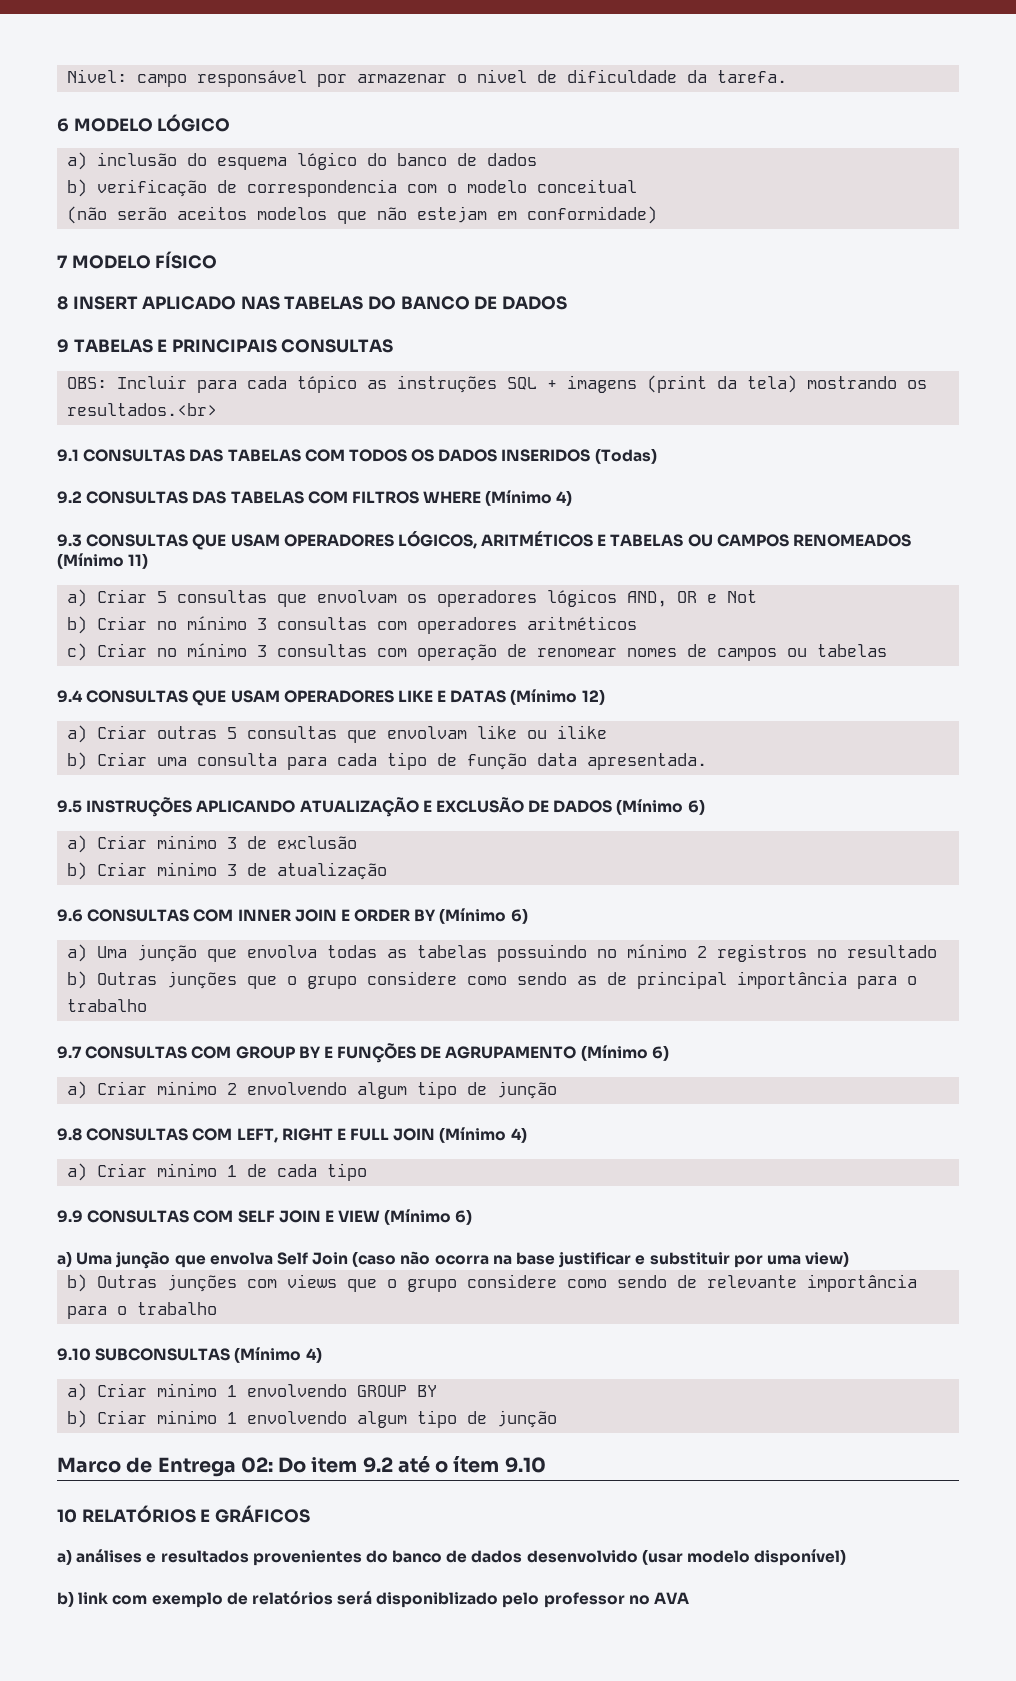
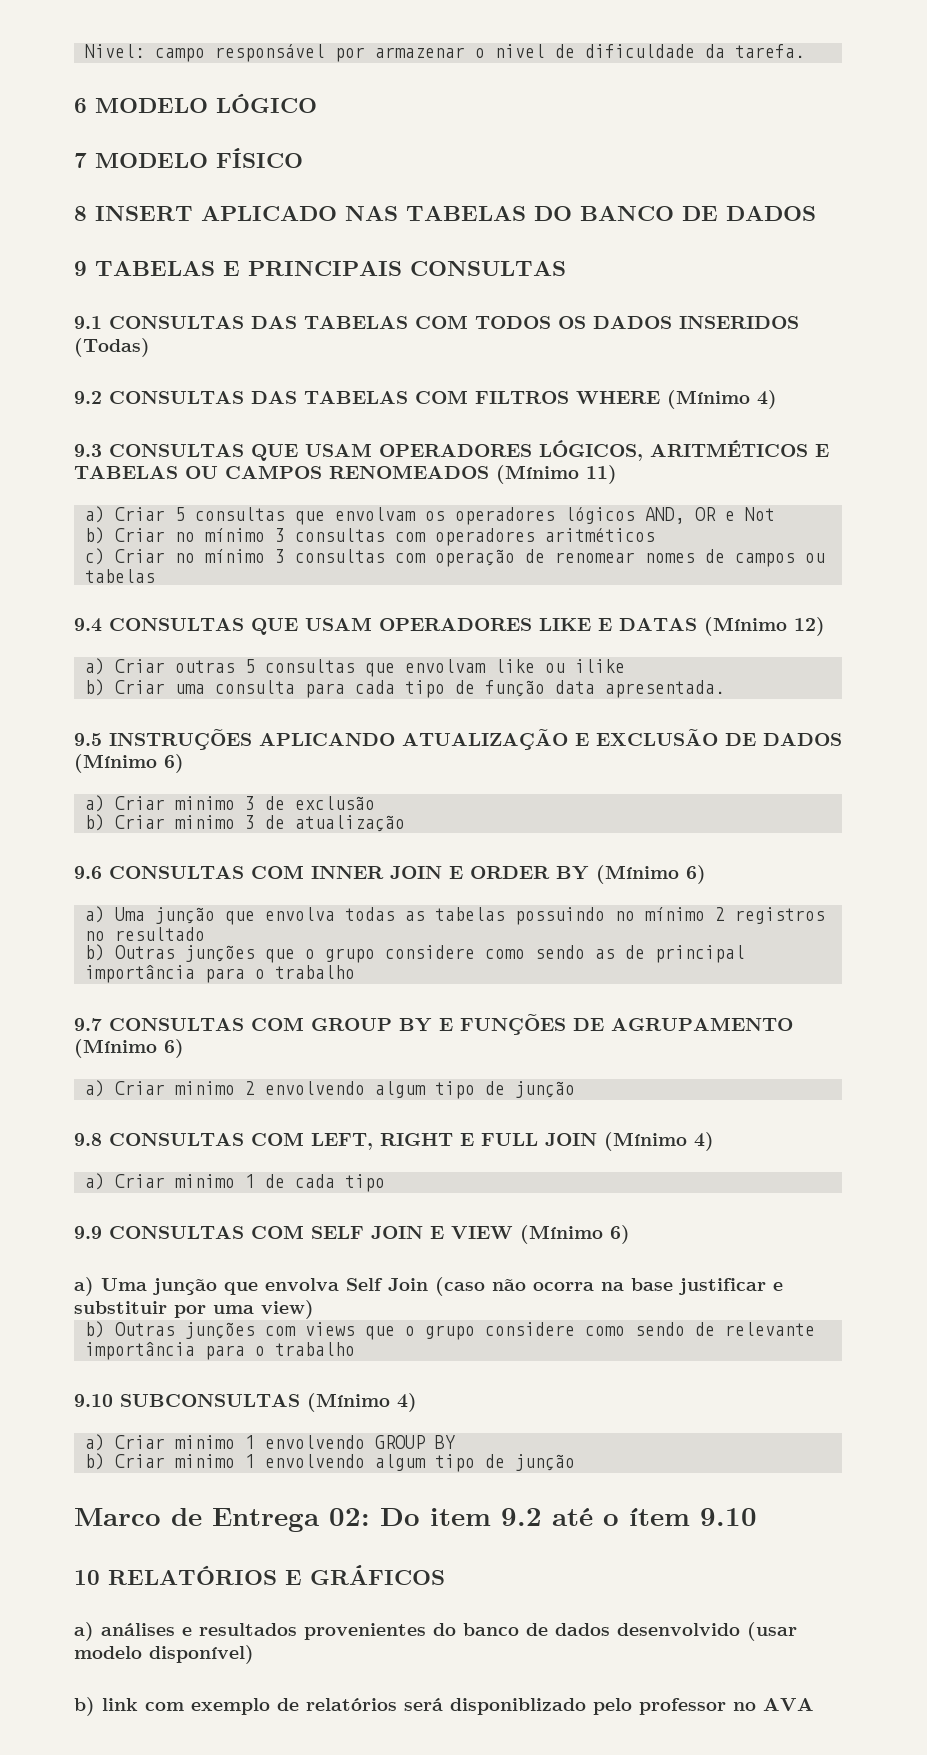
- a) inclusão do esquema lógico do banco de dados
- b) verificação de correspondencia com o modelo conceitual
- (não serão aceitos modelos que não estejam em conformidade)
- OBS: Incluir para cada tópico as instruções SQL + imagens (print da tela) mostrando os resultados.<br>

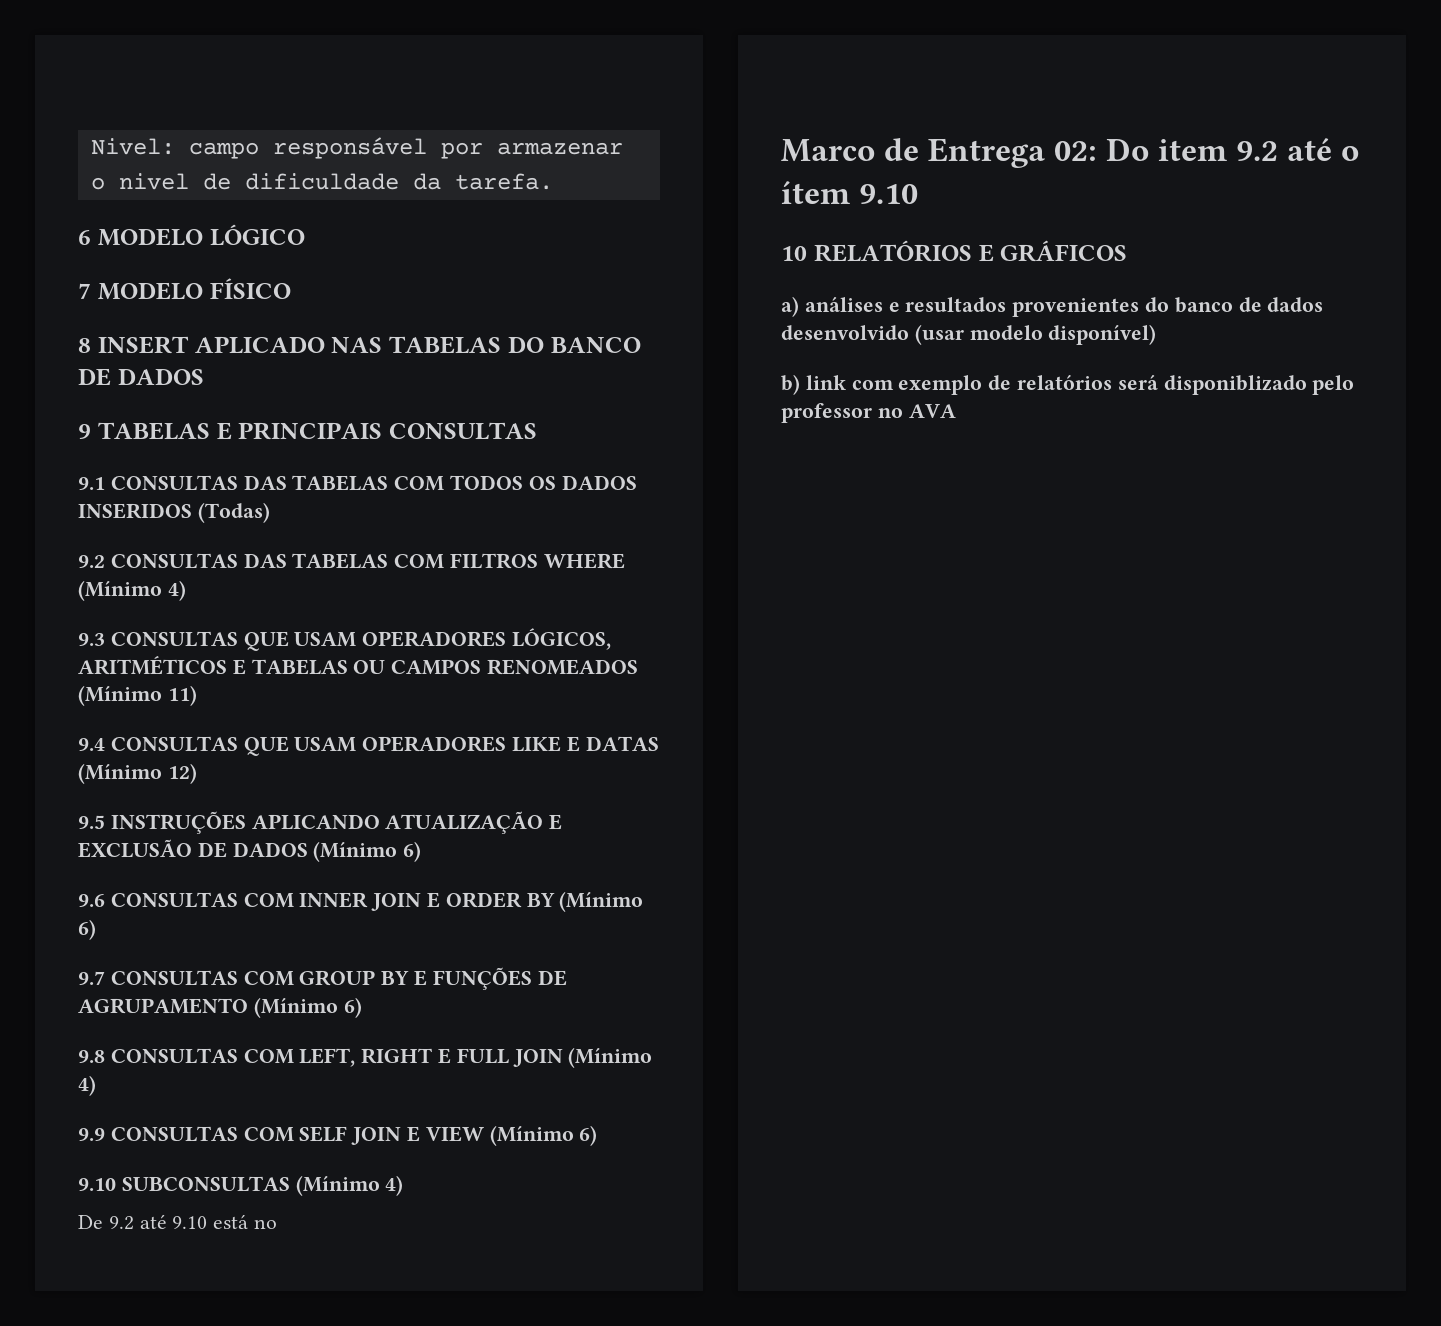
- a) Criar 5 consultas que envolvam os operadores lógicos AND, OR e Not
- b) Criar no mínimo 3 consultas com operadores aritméticos
- c) Criar no mínimo 3 consultas com operação de renomear nomes de campos ou tabelas
- a) Criar outras 5 consultas que envolvam like ou ilike
- b) Criar uma consulta para cada tipo de função data apresentada.
- a) Criar minimo 3 de exclusão
- b) Criar minimo 3 de atualização
- a) Uma junção que envolva todas as tabelas possuindo no mínimo 2 registros no resultado
- b) Outras junções que o grupo considere como sendo as de principal importância para o trabalho
- a) Criar minimo 2 envolvendo algum tipo de junção
- a) Criar minimo 1 de cada tipo
- a) Uma junção que envolva Self Join (caso não ocorra na base justificar e substituir por uma view)
- b) Outras junções com views que o grupo considere como sendo de relevante importância para o trabalho
  9.10 SUBCONSULTAS (Mínimo 4)
- a) Criar minimo 1 envolvendo GROUP BY
- b) Criar minimo 1 envolvendo algum tipo de junção
+ De 9.2 até 9.10 está no

